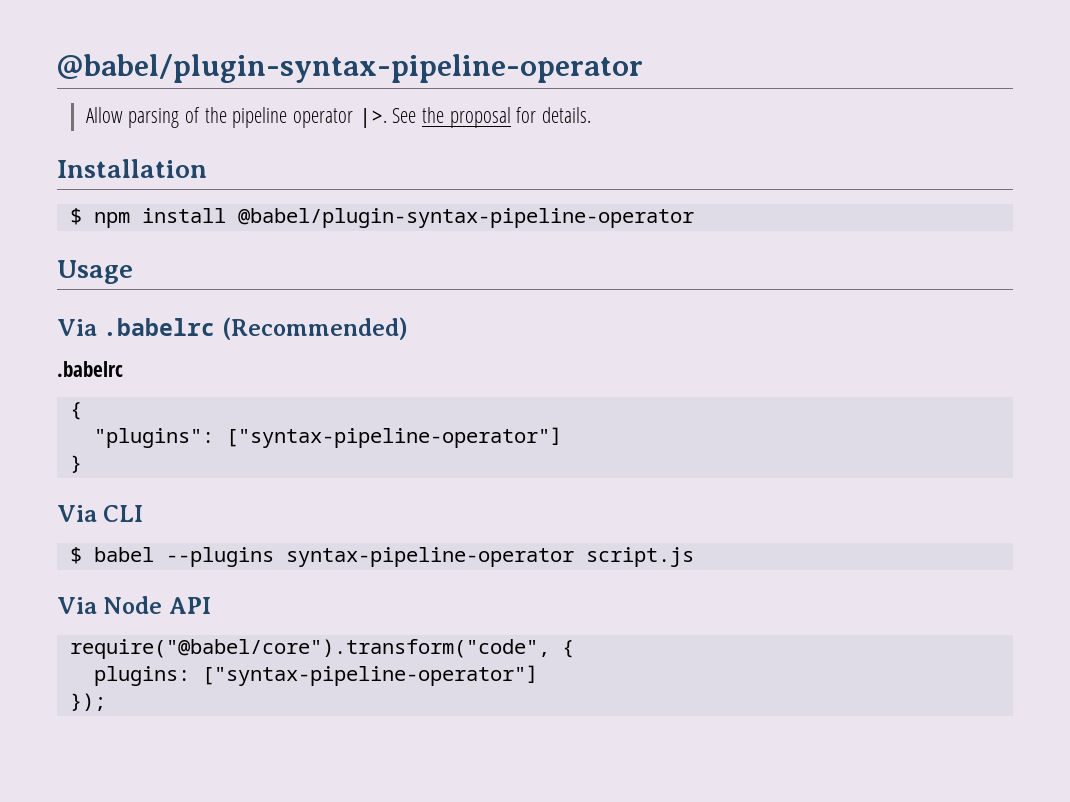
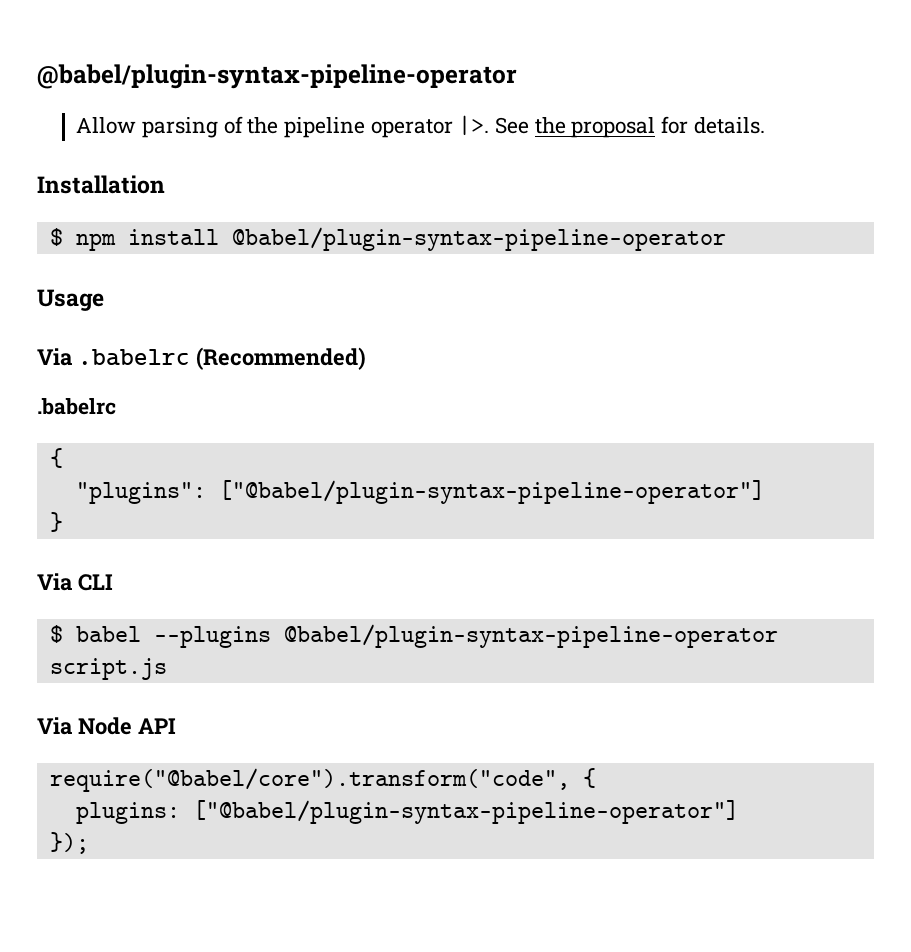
- "plugins": ["syntax-pipeline-operator"]
+ "plugins": ["@babel/plugin-syntax-pipeline-operator"]
- $ babel --plugins syntax-pipeline-operator script.js
+ $ babel --plugins @babel/plugin-syntax-pipeline-operator script.js
- plugins: ["syntax-pipeline-operator"]
+ plugins: ["@babel/plugin-syntax-pipeline-operator"]

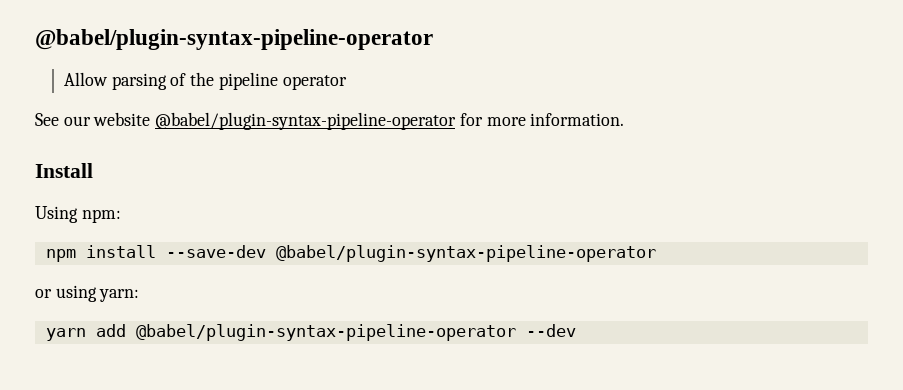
- Allow parsing of the pipeline operator |>. See the proposal for details.
- Installation
- $ npm install @babel/plugin-syntax-pipeline-operator
- Usage
- Via .babelrc (Recommended)
- .babelrc
- {
- "plugins": ["@babel/plugin-syntax-pipeline-operator"]
- }
- Via CLI
- $ babel --plugins @babel/plugin-syntax-pipeline-operator script.js
- Via Node API
- require("@babel/core").transform("code", {
- plugins: ["@babel/plugin-syntax-pipeline-operator"]
- });
+ Allow parsing of the pipeline operator
+ See our website @babel/plugin-syntax-pipeline-operator for more information.
+ Install
+ Using npm:
+ npm install --save-dev @babel/plugin-syntax-pipeline-operator
+ or using yarn:
+ yarn add @babel/plugin-syntax-pipeline-operator --dev

